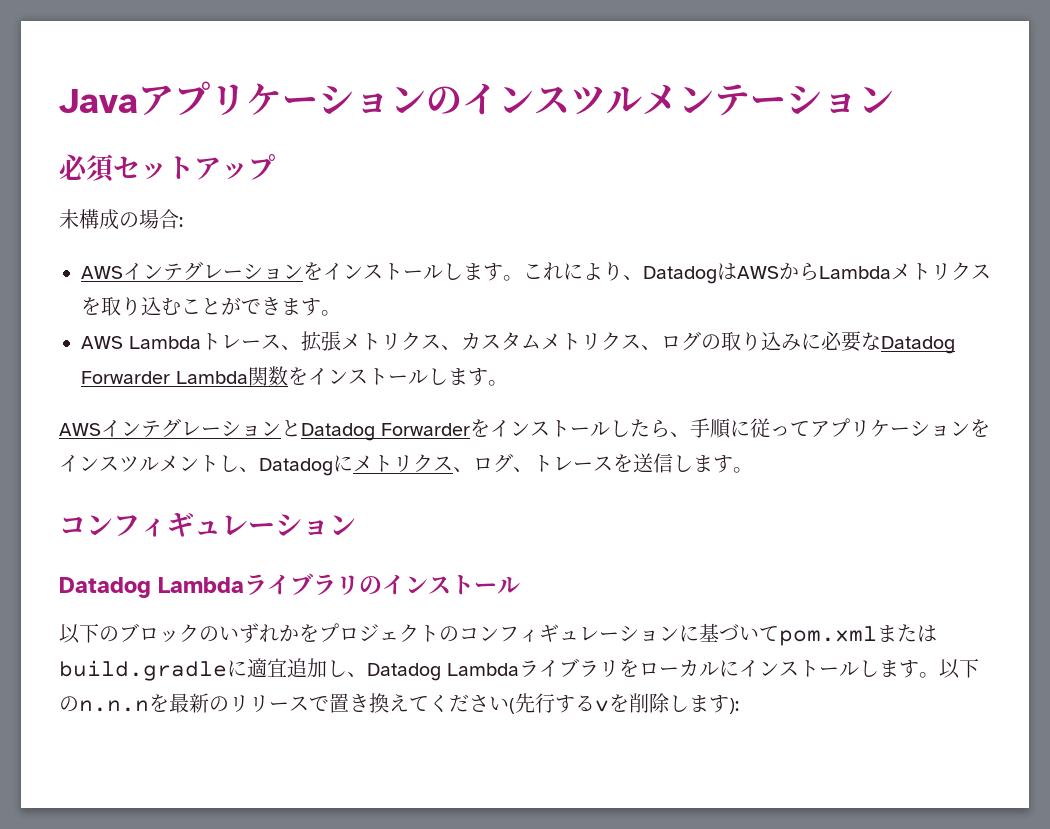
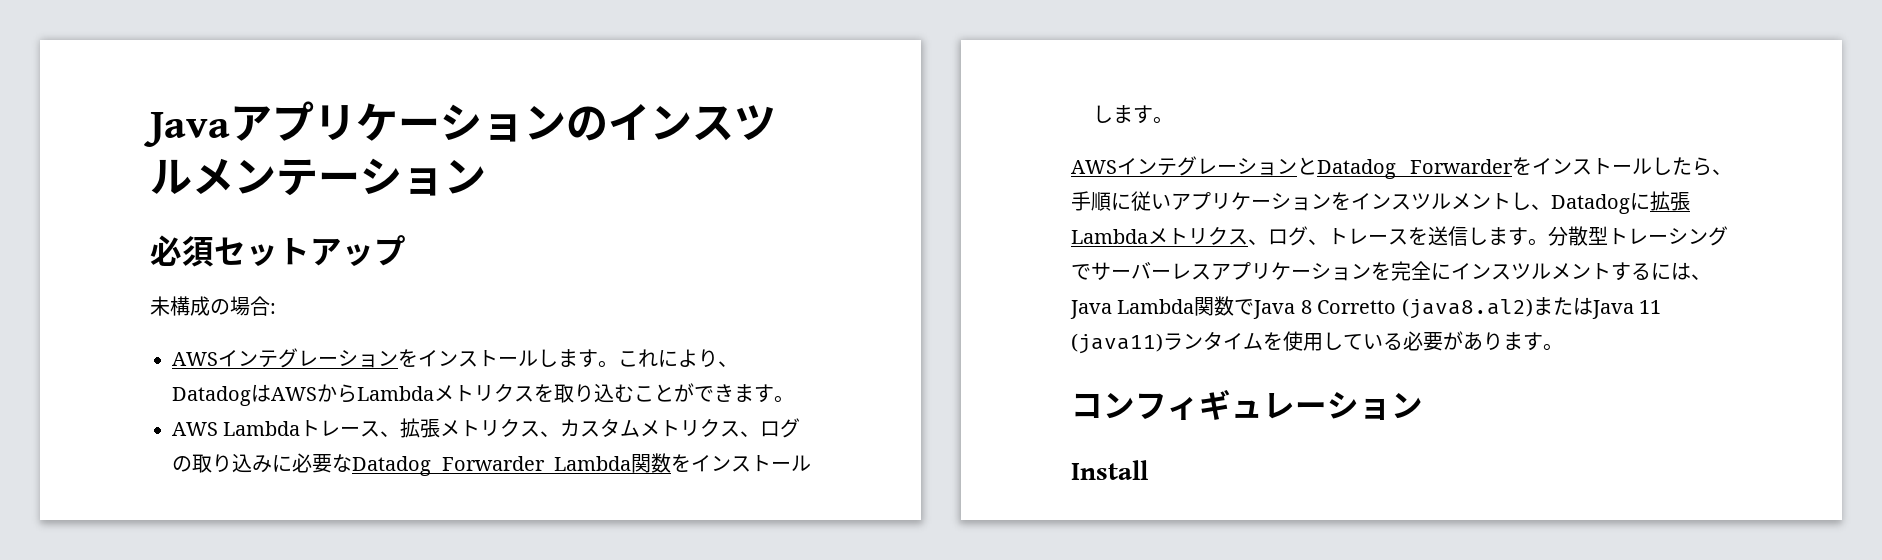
- AWSインテグレーションとDatadog Forwarderをインストールしたら、手順に従ってアプリケーションをインスツルメントし、Datadogにメトリクス、ログ、トレースを送信します。
+ AWSインテグレーションとDatadog Forwarderをインストールしたら、手順に従いアプリケーションをインスツルメントし、Datadogに拡張Lambdaメトリクス、ログ、トレースを送信します。分散型トレーシングでサーバーレスアプリケーションを完全にインスツルメントするには、Java Lambda関数でJava 8 Corretto (java8.al2)またはJava 11 (java11)ランタイムを使用している必要があります。
- Datadog Lambdaライブラリのインストール
- 以下のブロックのいずれかをプロジェクトのコンフィギュレーションに基づいてpom.xmlまたはbuild.gradleに適宜追加し、Datadog Lambdaライブラリをローカルにインストールします。以下のn.n.nを最新のリリースで置き換えてください(先行するvを削除します):
+ Install

